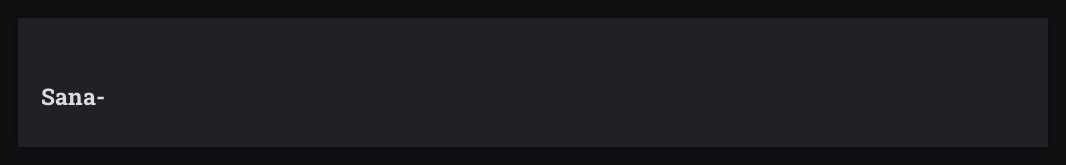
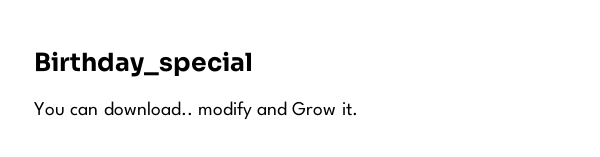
- Sana-
+ Birthday_special
+ You can download.. modify and Grow it.

